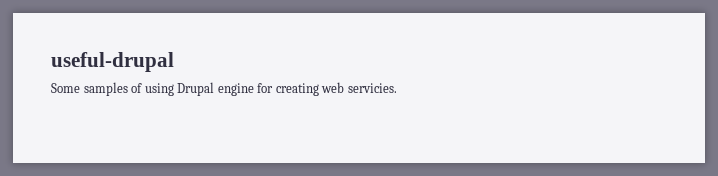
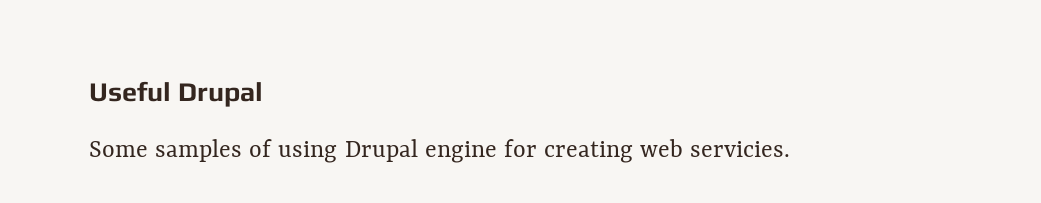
- useful-drupal
+ Useful Drupal

